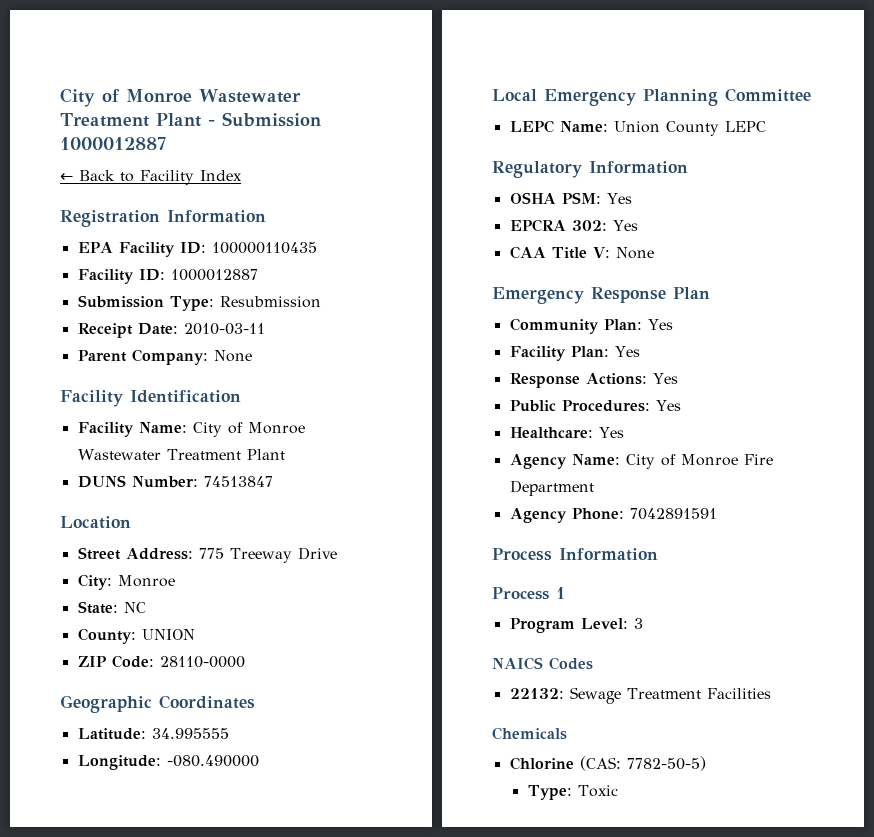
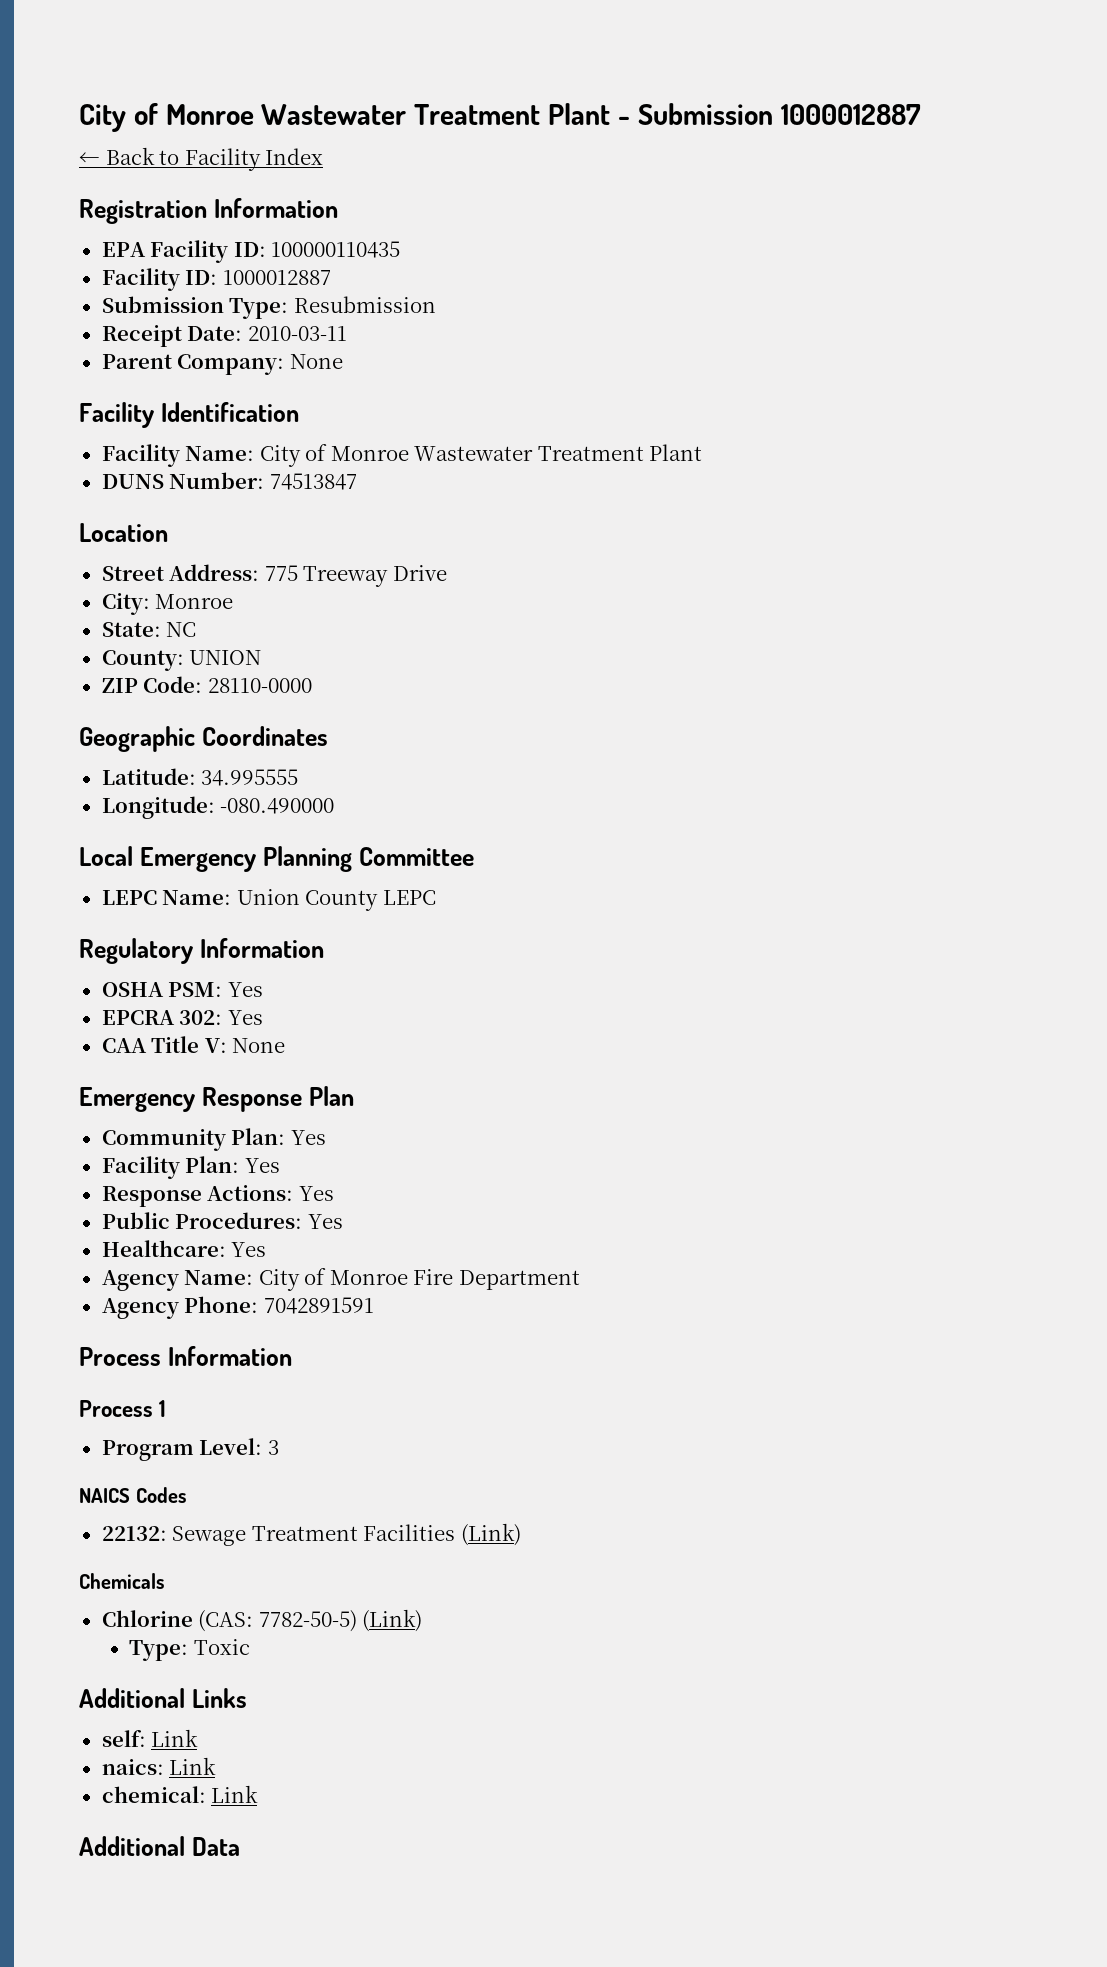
- 22132: Sewage Treatment Facilities
+ 22132: Sewage Treatment Facilities (Link)
- Chlorine (CAS: 7782-50-5)
+ Chlorine (CAS: 7782-50-5) (Link)
+ Additional Links
+ self: Link
+ naics: Link
+ chemical: Link
+ Additional Data

